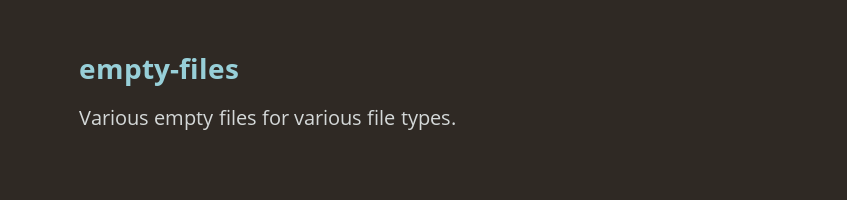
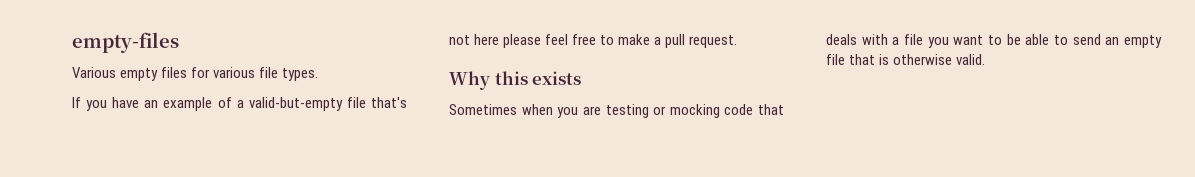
+ If you have an example of a valid-but-empty file that's not here please feel free to make a pull request.
+ Why this exists
+ Sometimes when you are testing or mocking code that deals with a file you want to be able to send an empty file that is otherwise valid.

